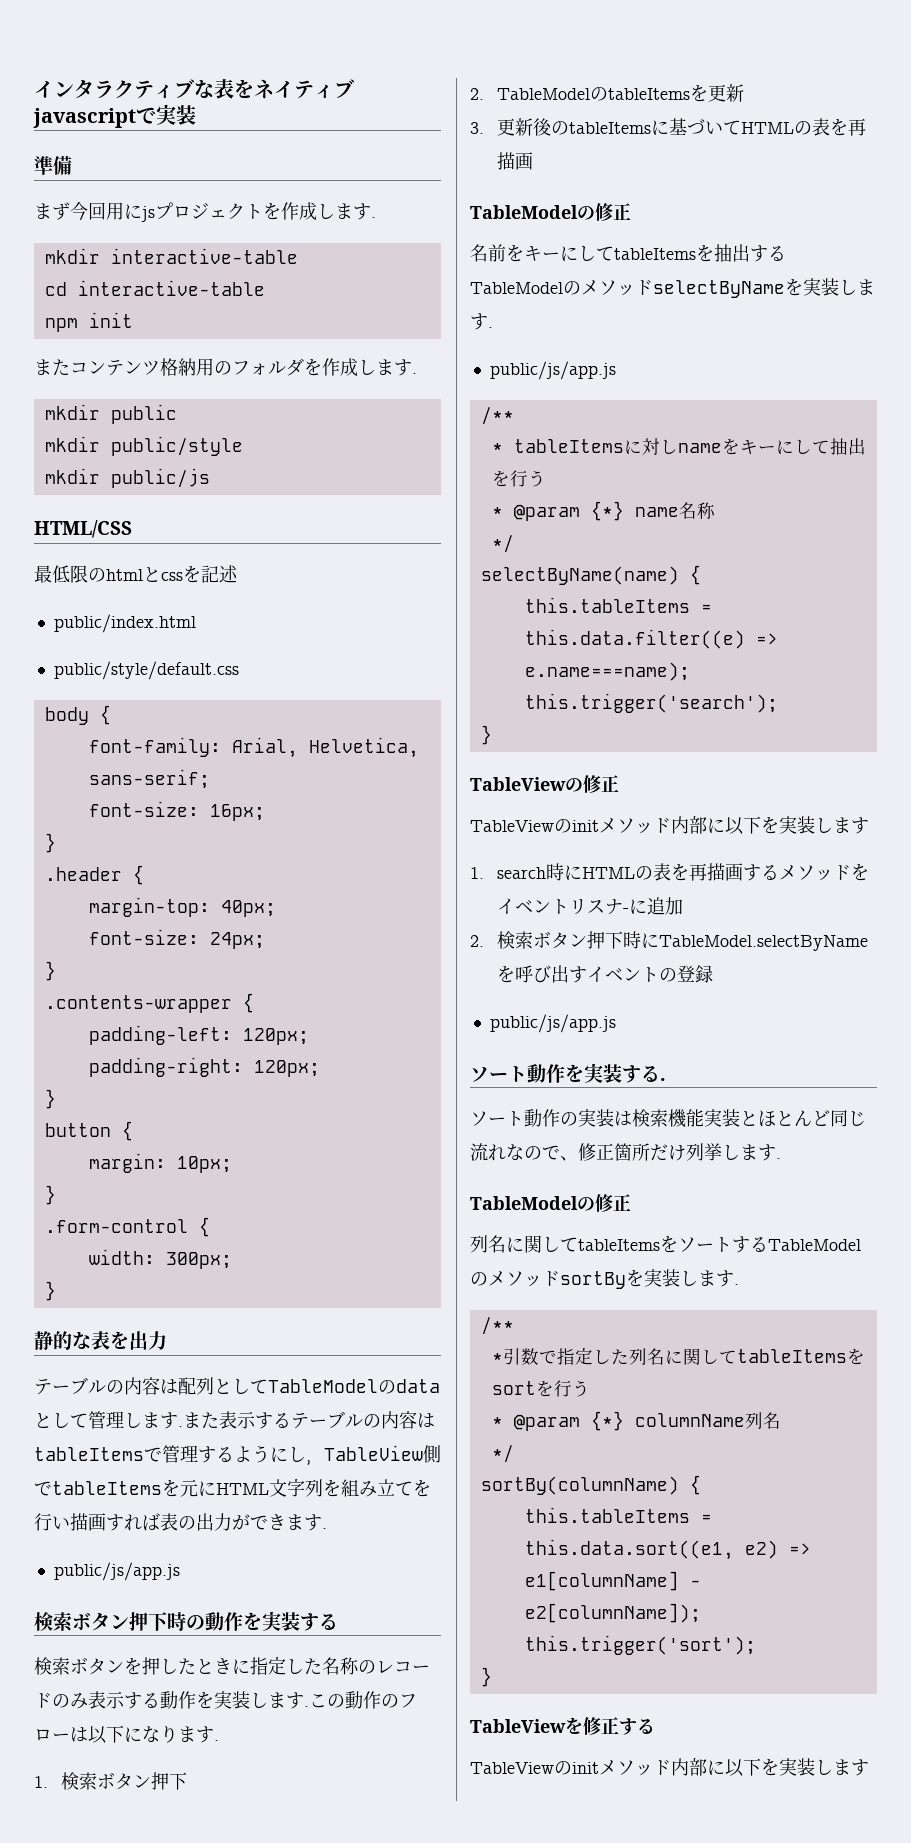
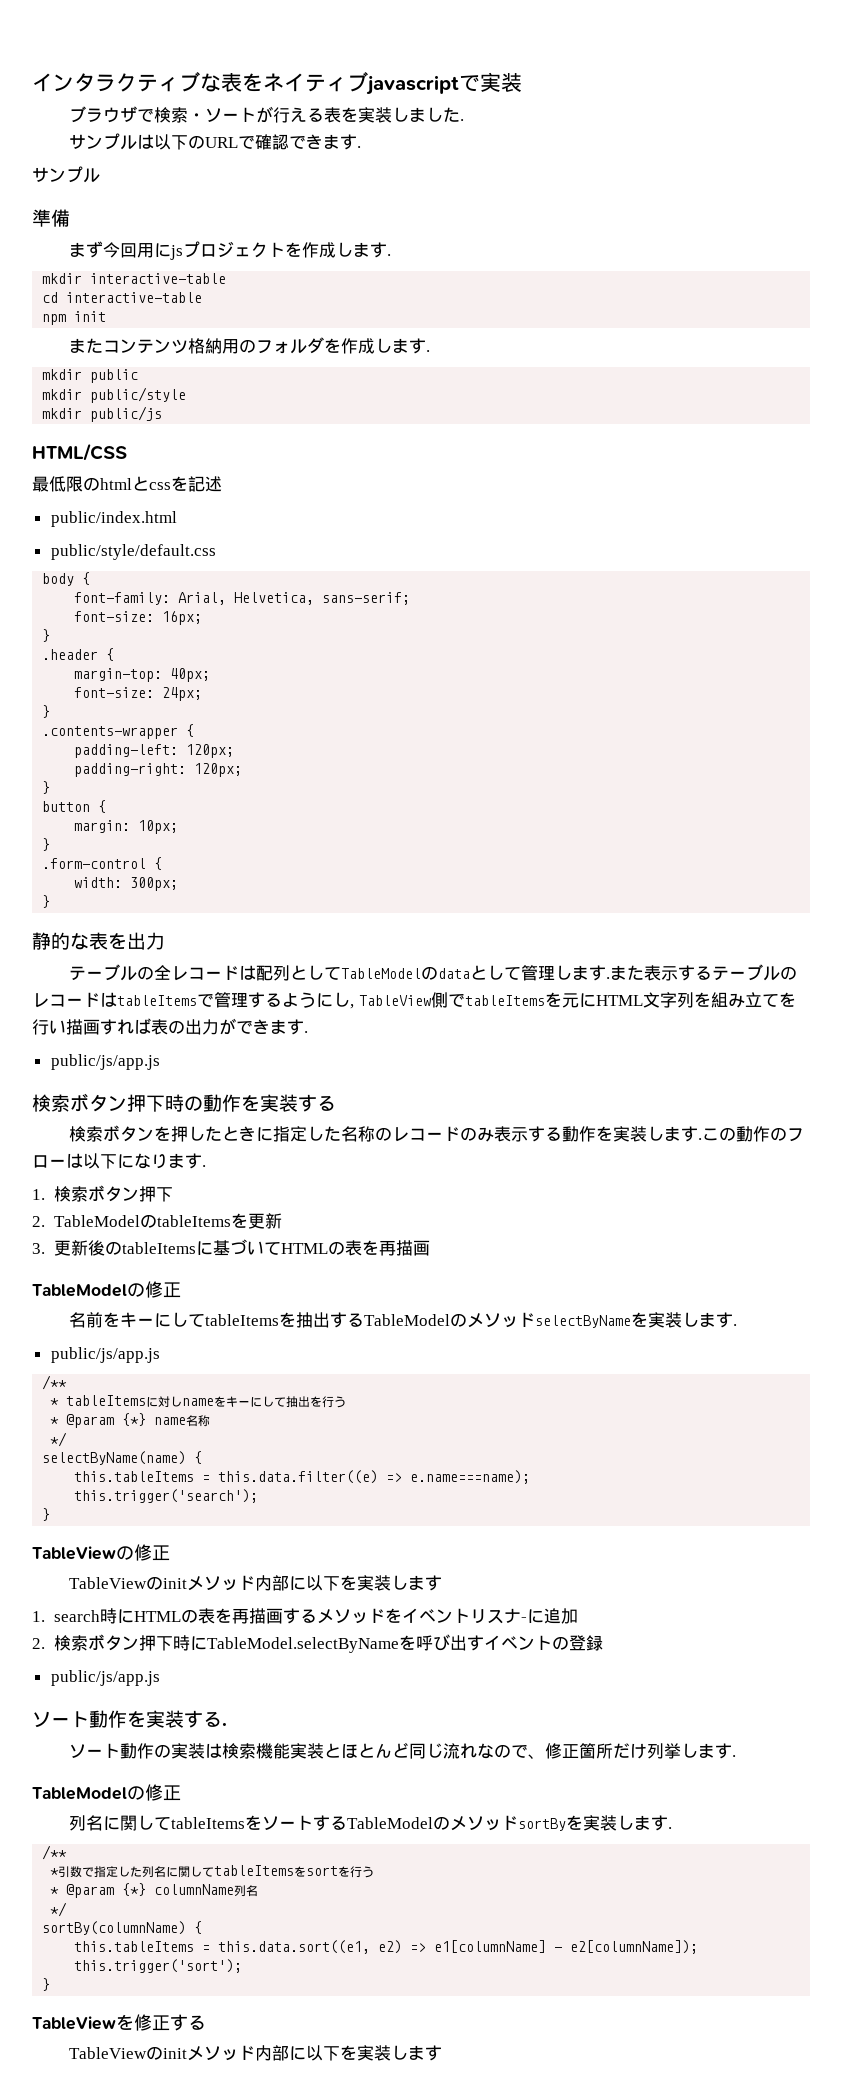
+ ブラウザで検索・ソートが行える表を実装しました.
+ サンプルは以下のURLで確認できます.
+ サンプル
- テーブルの内容は配列としてTableModelのdataとして管理します.
+ テーブルの全レコードは配列としてTableModelのdataとして管理します.
- また表示するテーブルの内容はtableItemsで管理するようにし, TableView側でtableItemsを元にHTML文字列を組み立てを行い描画すれば表の出力ができます.
+ また表示するテーブルのレコードはtableItemsで管理するようにし, TableView側でtableItemsを元にHTML文字列を組み立てを行い描画すれば表の出力ができます.

